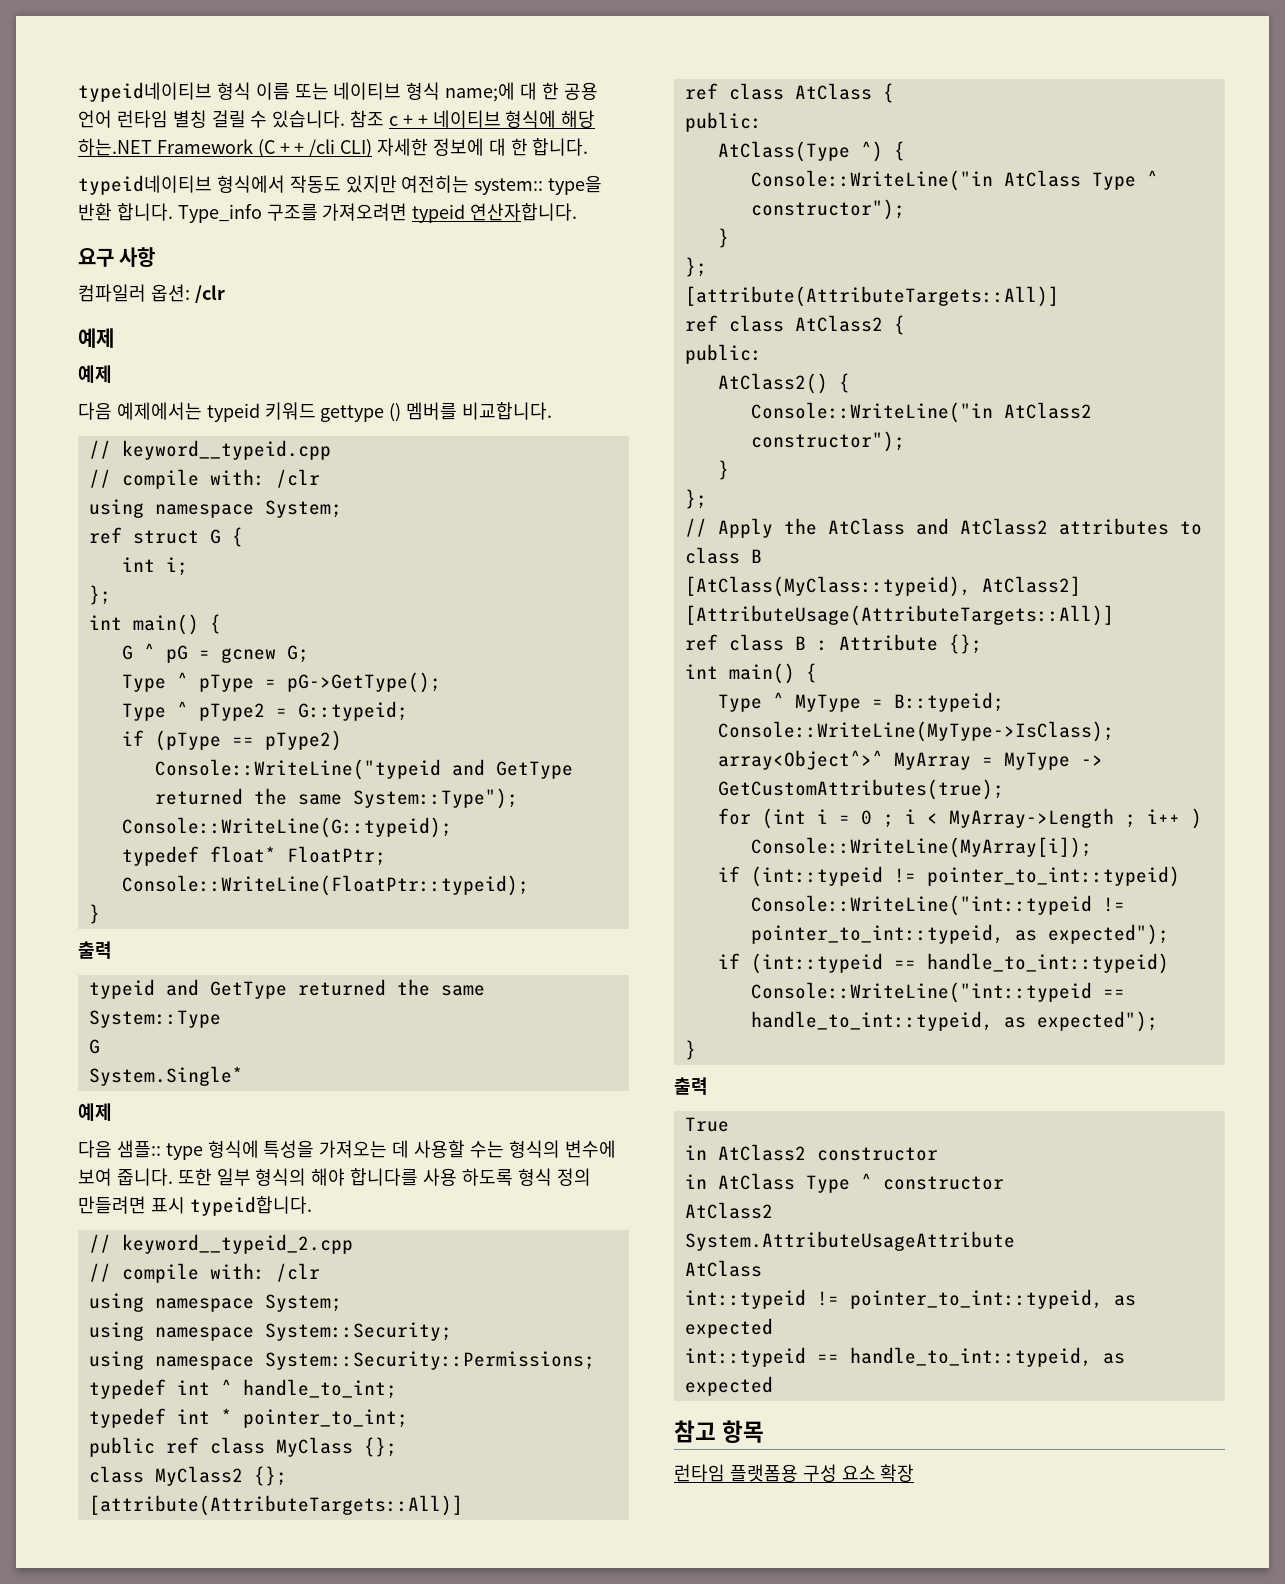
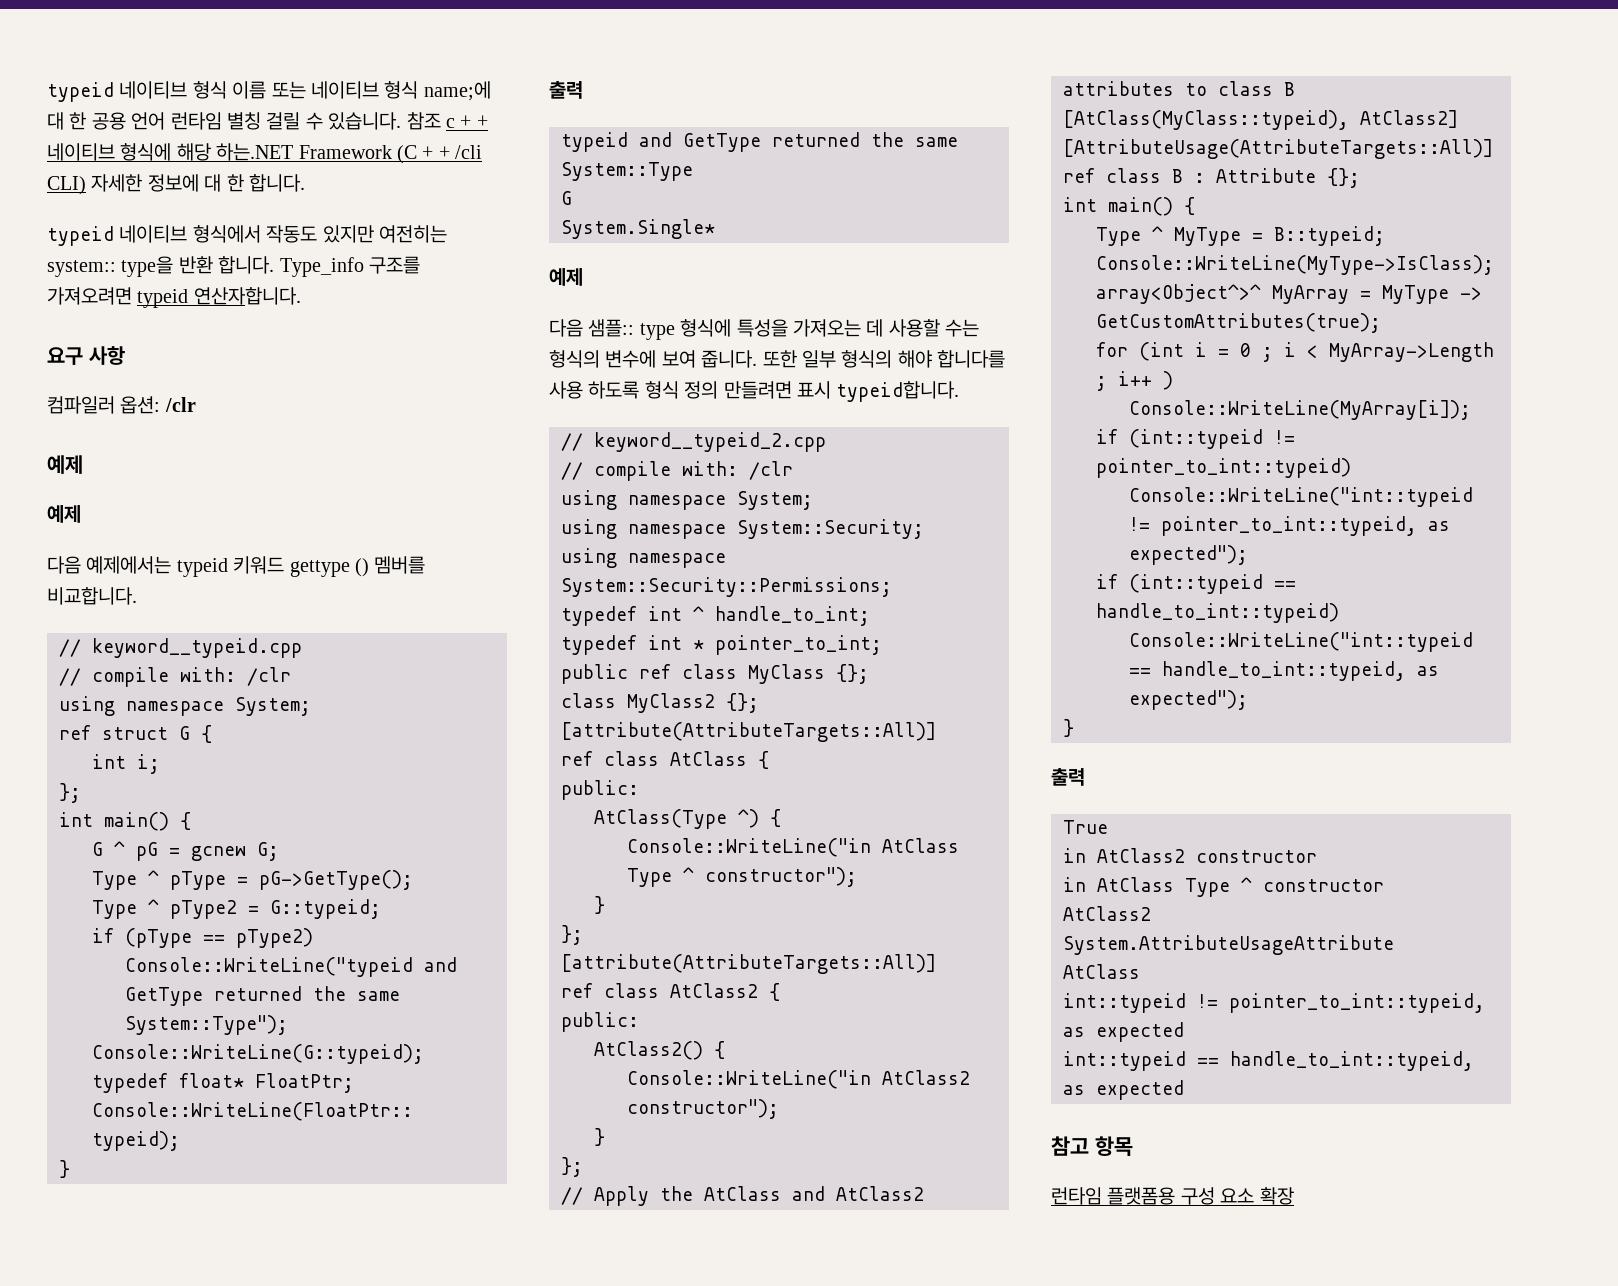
- typeid네이티브 형식 이름 또는 네이티브 형식 name;에 대 한 공용 언어 런타임 별칭 걸릴 수 있습니다.
+ typeid 네이티브 형식 이름 또는 네이티브 형식 name;에 대 한 공용 언어 런타임 별칭 걸릴 수 있습니다.
- typeid네이티브 형식에서 작동도 있지만 여전히는 system:: type을 반환 합니다.
+ typeid 네이티브 형식에서 작동도 있지만 여전히는 system:: type을 반환 합니다.

